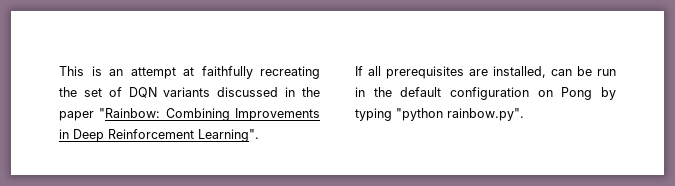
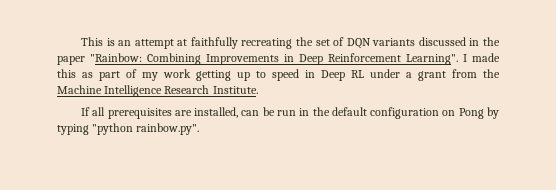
+ I made this as part of my work getting up to speed in Deep RL under a grant from the Machine Intelligence Research Institute.

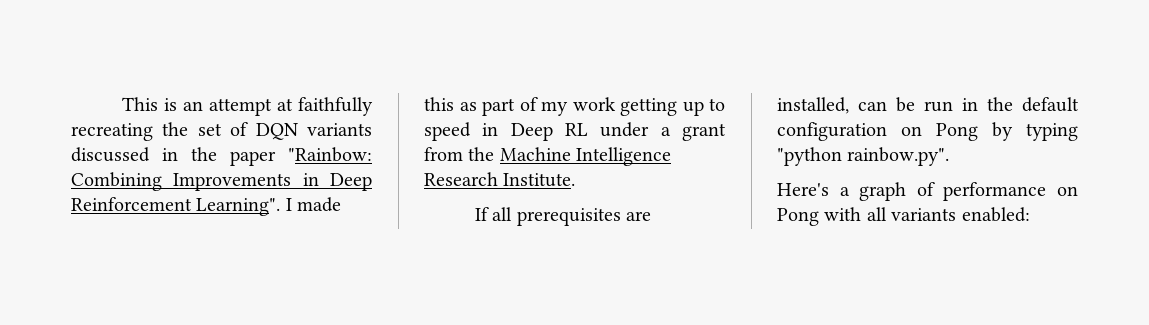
+ Here's a graph of performance on Pong with all variants enabled:

